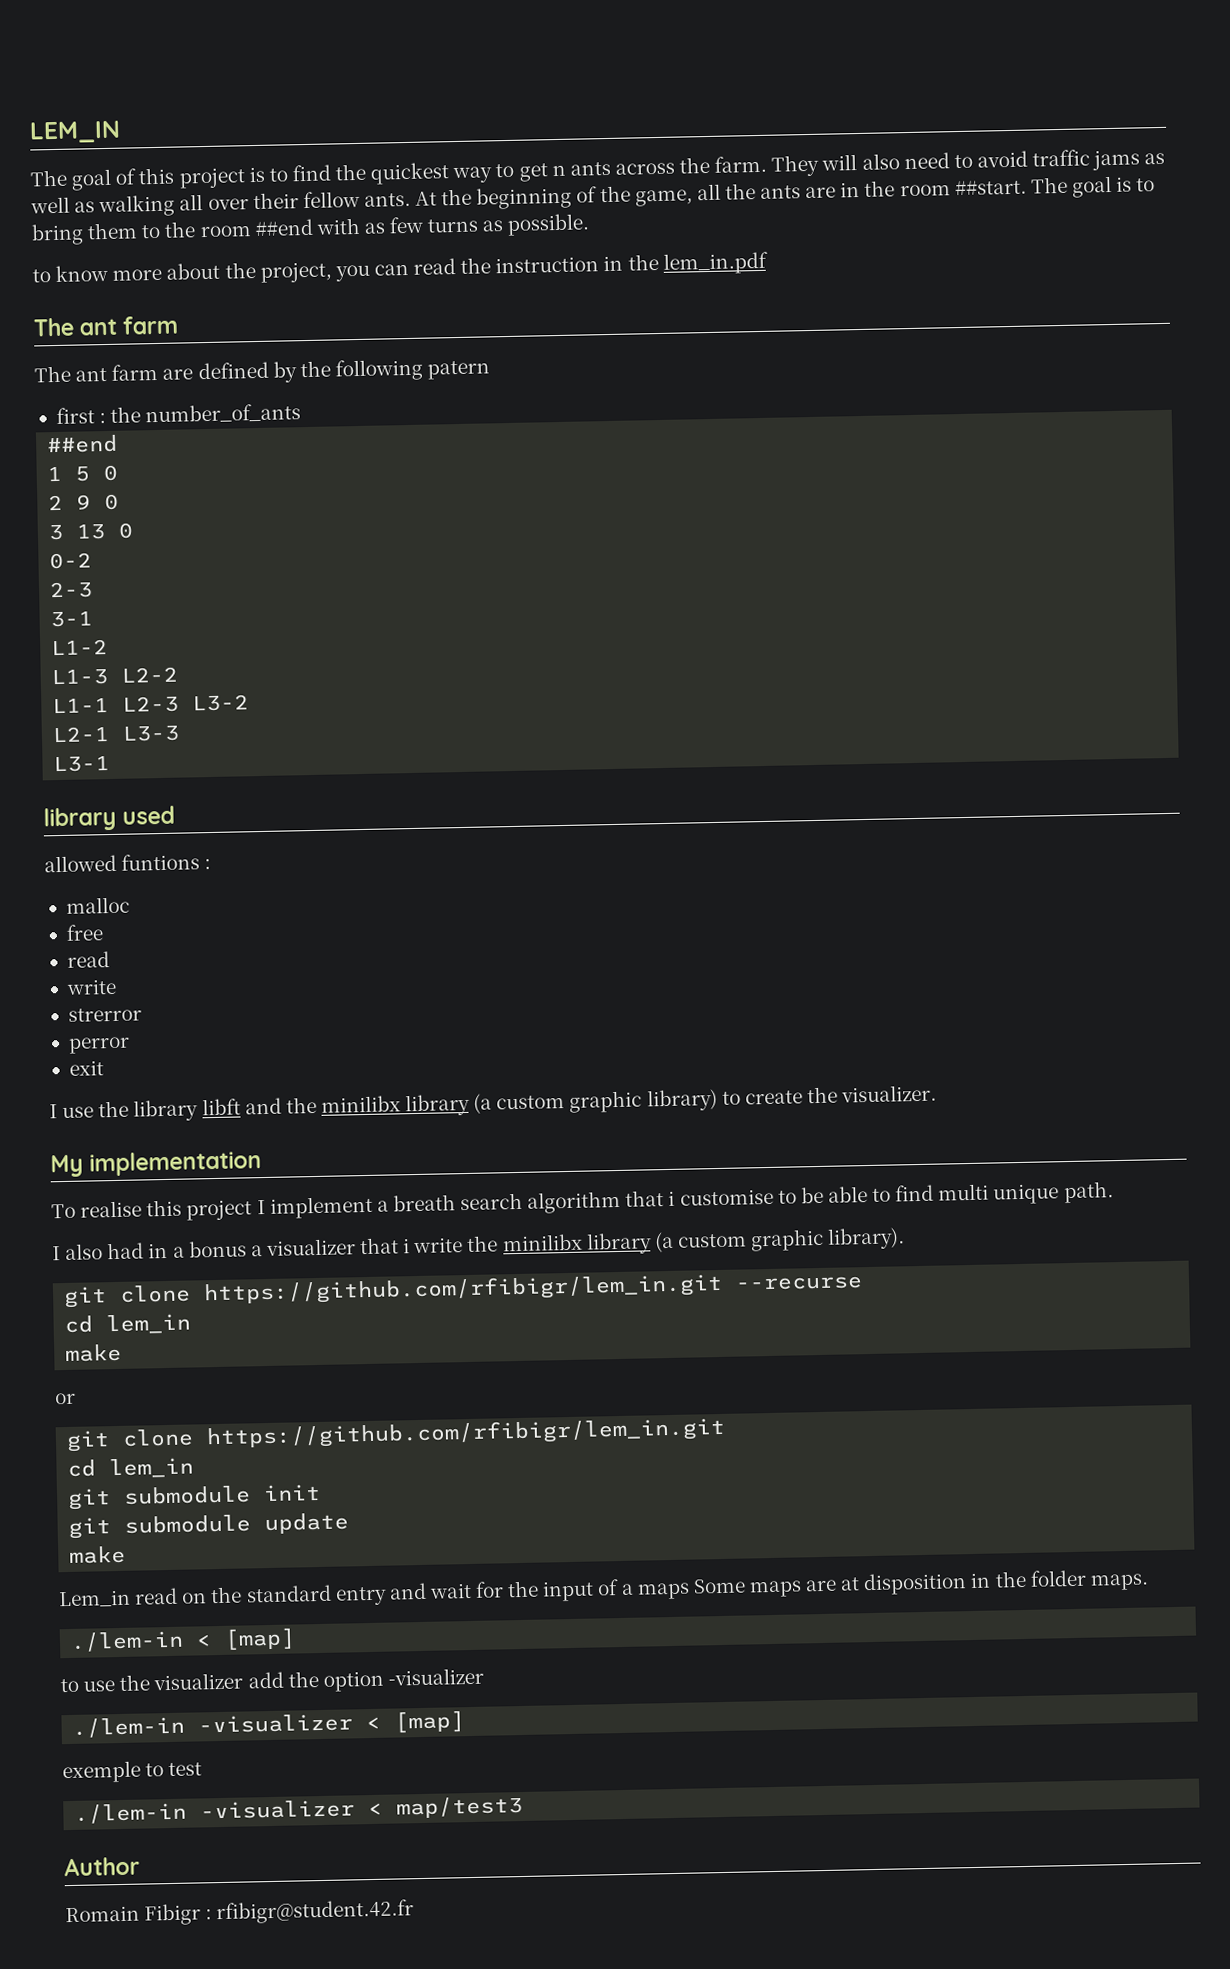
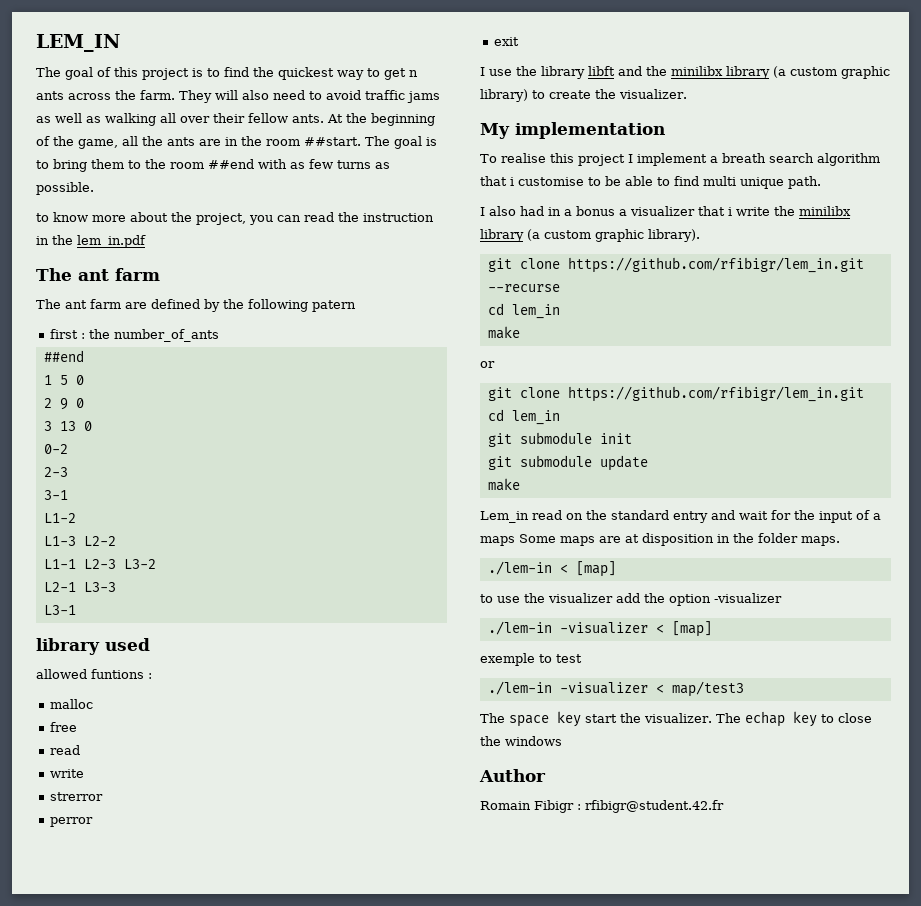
+ The space key start the visualizer. The echap key to close the windows

